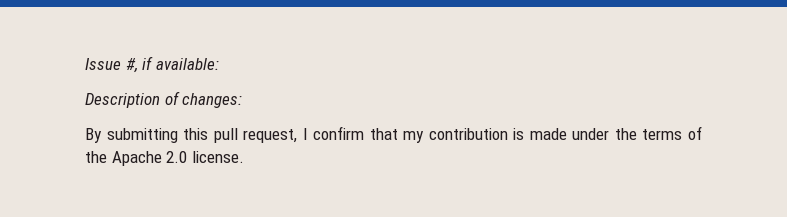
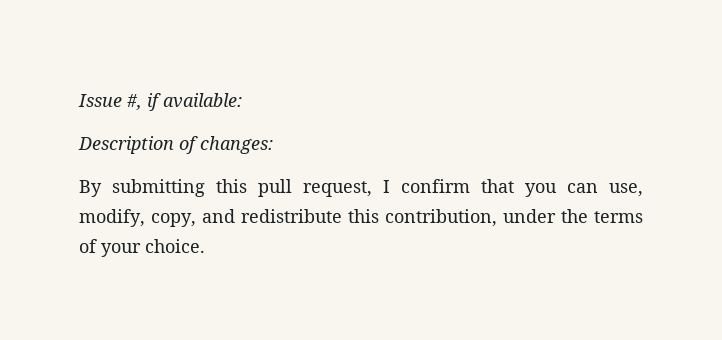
- By submitting this pull request, I confirm that my contribution is made under the terms of the Apache 2.0 license.
+ By submitting this pull request, I confirm that you can use, modify, copy, and redistribute this contribution, under the terms of your choice.

